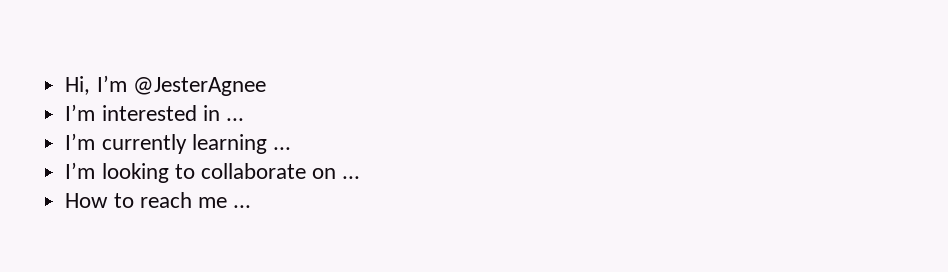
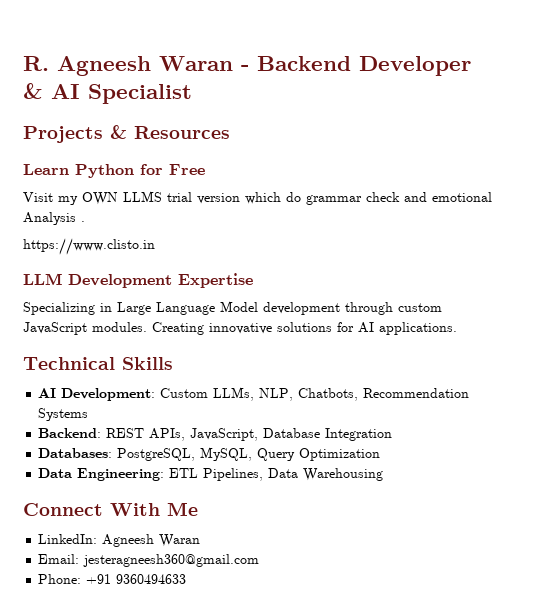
- Hi, I’m @JesterAgnee
- I’m interested in ...
- I’m currently learning ...
- I’m looking to collaborate on ...
- How to reach me ...
+ R. Agneesh Waran - Backend Developer & AI Specialist
+ Projects & Resources
+ Learn Python for Free
+ Visit my OWN LLMS trial version which do grammar check and emotional Analysis .
+ https://www.clisto.in
+ LLM Development Expertise
+ Specializing in Large Language Model development through custom JavaScript modules. Creating innovative solutions for AI applications.
+ Technical Skills
+ AI Development: Custom LLMs, NLP, Chatbots, Recommendation Systems
+ Backend: REST APIs, JavaScript, Database Integration
+ Databases: PostgreSQL, MySQL, Query Optimization
+ Data Engineering: ETL Pipelines, Data Warehousing
+ Connect With Me
+ LinkedIn: Agneesh Waran
+ Email: jesteragneesh360@gmail.com
+ Phone: +91 9360494633

